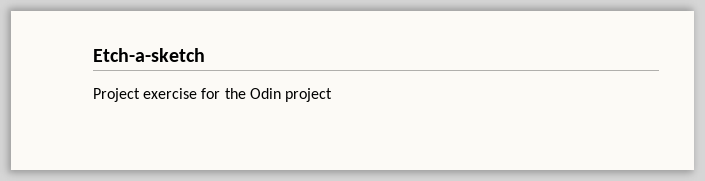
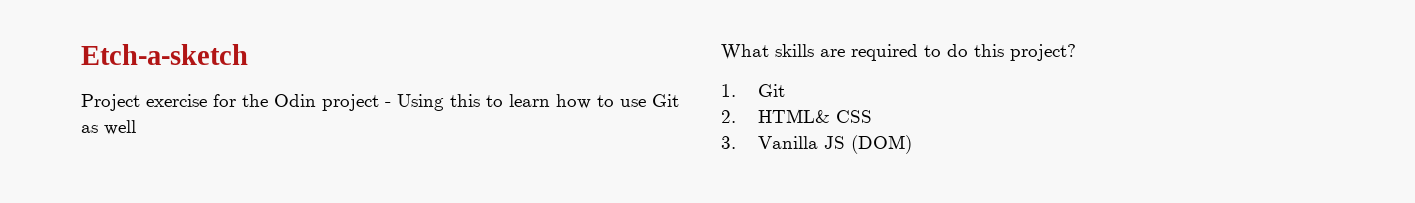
- Project exercise for the Odin project
+ Project exercise for the Odin project - Using this to learn how to use Git as well
+ What skills are required to do this project?
+ 1. Git
+ 2. HTML& CSS
+ 3. Vanilla JS (DOM)

